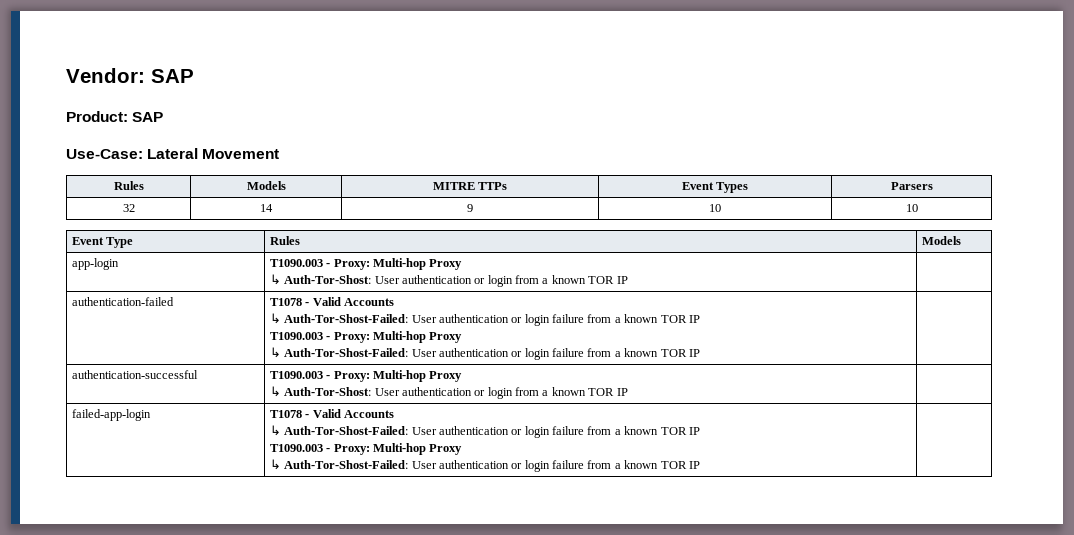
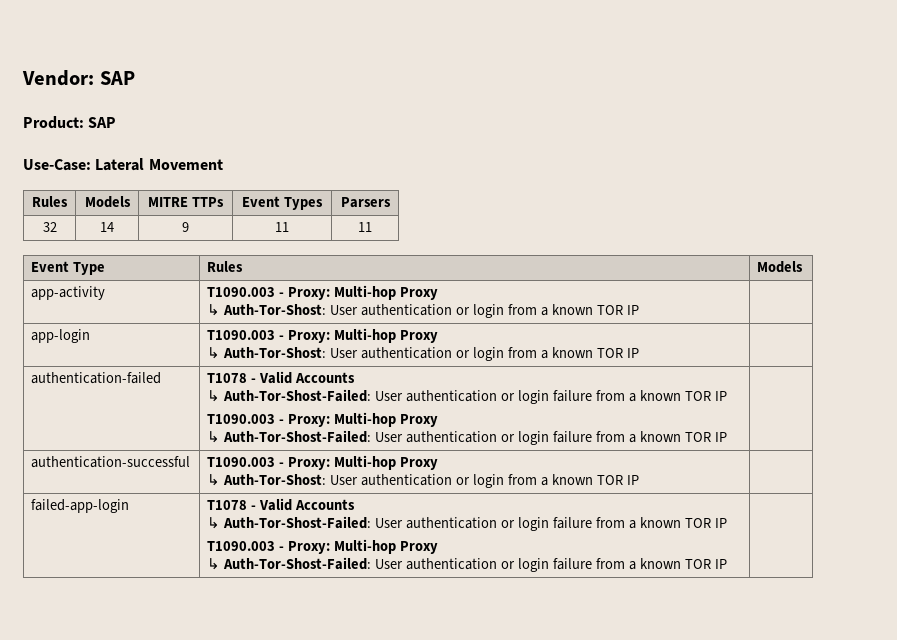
- 32 | 14 | 9 | 10 | 10
+ 32 | 14 | 9 | 11 | 11
+ app-activity | T1090.003 - Proxy: Multi-hop Proxy
+ ↳ Auth-Tor-Shost: User authentication or login from a known TOR IP |

